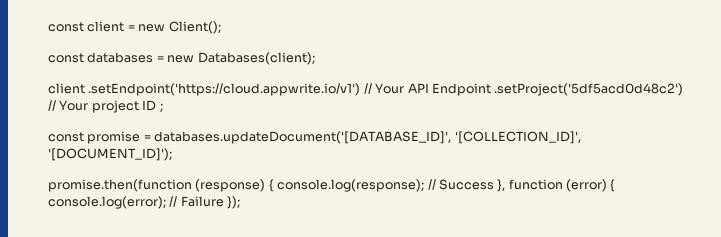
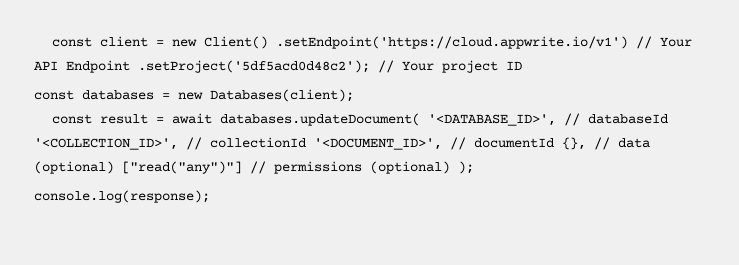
- const client = new Client();
+ const client = new Client() .setEndpoint('https://cloud.appwrite.io/v1') // Your API Endpoint .setProject('5df5acd0d48c2'); // Your project ID
- client .setEndpoint('https://cloud.appwrite.io/v1') // Your API Endpoint .setProject('5df5acd0d48c2') // Your project ID ;
- const promise = databases.updateDocument('[DATABASE_ID]', '[COLLECTION_ID]', '[DOCUMENT_ID]');
- promise.then(function (response) { console.log(response); // Success }, function (error) { console.log(error); // Failure });
+ const result = await databases.updateDocument( '<DATABASE_ID>', // databaseId '<COLLECTION_ID>', // collectionId '<DOCUMENT_ID>', // documentId {}, // data (optional) ["read("any")"] // permissions (optional) );
+ console.log(response);

